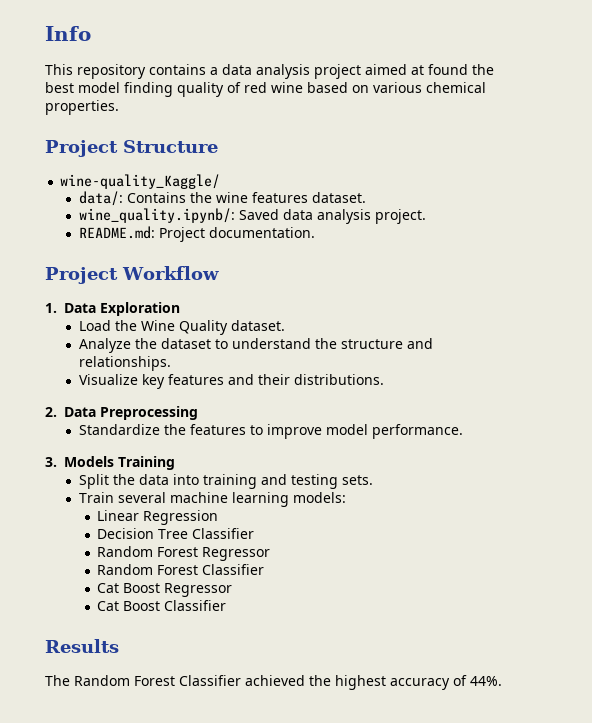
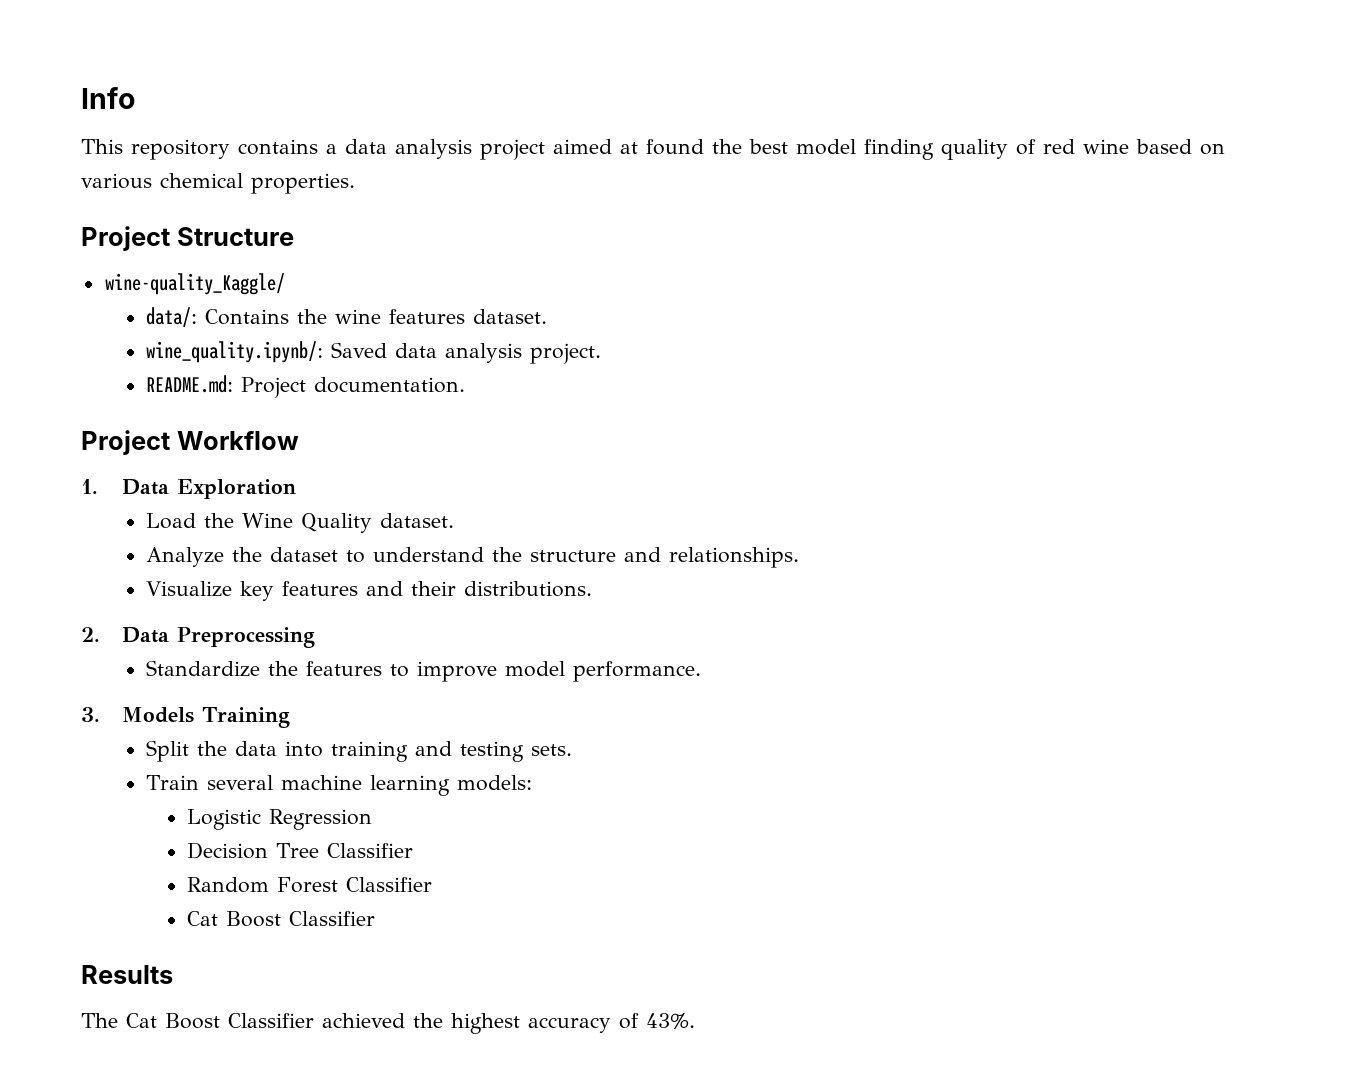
- Linear Regression
+ Logistic Regression
- Random Forest Regressor
  Random Forest Classifier
- Cat Boost Regressor
- The Random Forest Classifier achieved the highest accuracy of 44%.
+ The Cat Boost Classifier achieved the highest accuracy of 43%.

